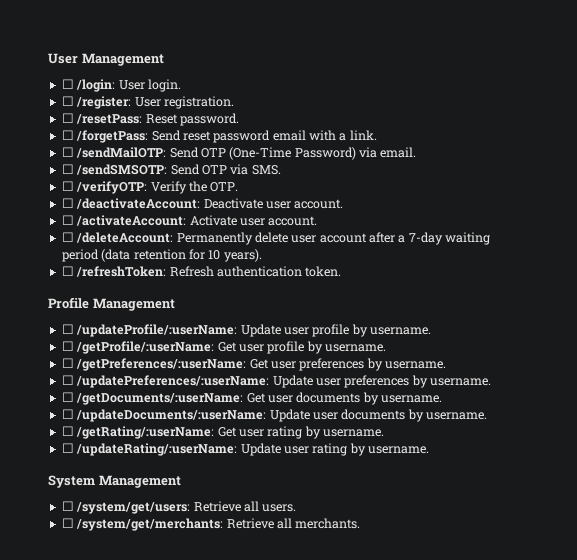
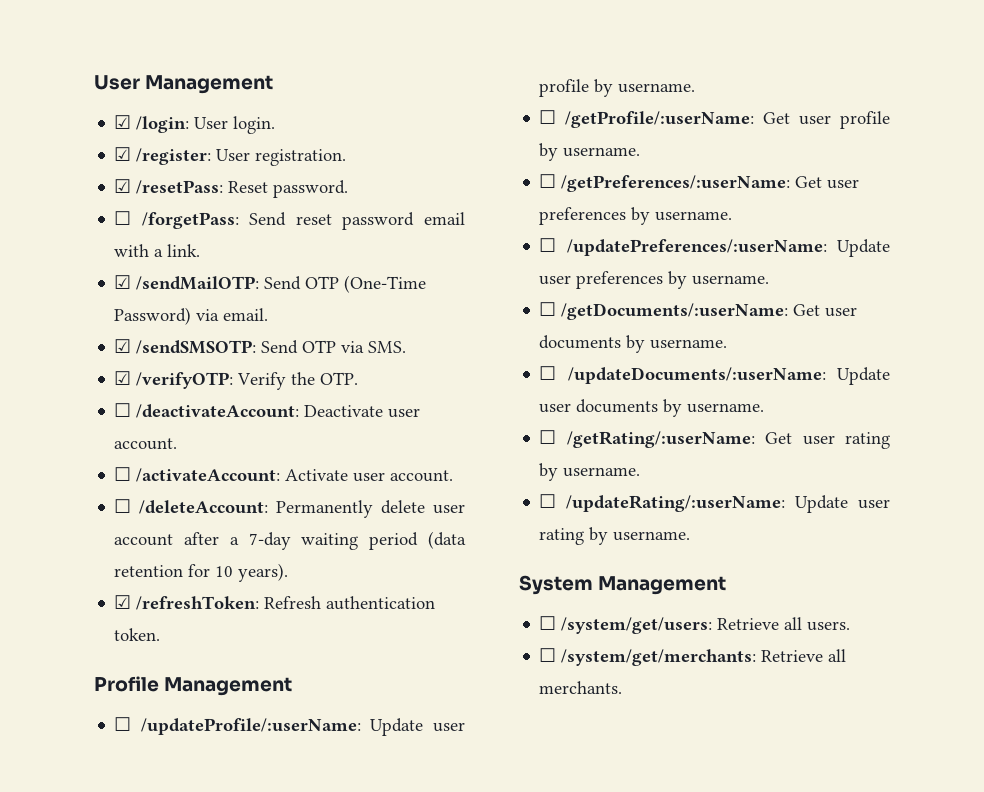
- ☐ /login: User login.
+ ☑ /login: User login.
- ☐ /register: User registration.
+ ☑ /register: User registration.
- ☐ /resetPass: Reset password.
+ ☑ /resetPass: Reset password.
- ☐ /sendMailOTP: Send OTP (One-Time Password) via email.
+ ☑ /sendMailOTP: Send OTP (One-Time Password) via email.
- ☐ /sendSMSOTP: Send OTP via SMS.
+ ☑ /sendSMSOTP: Send OTP via SMS.
- ☐ /verifyOTP: Verify the OTP.
+ ☑ /verifyOTP: Verify the OTP.
- ☐ /refreshToken: Refresh authentication token.
+ ☑ /refreshToken: Refresh authentication token.

